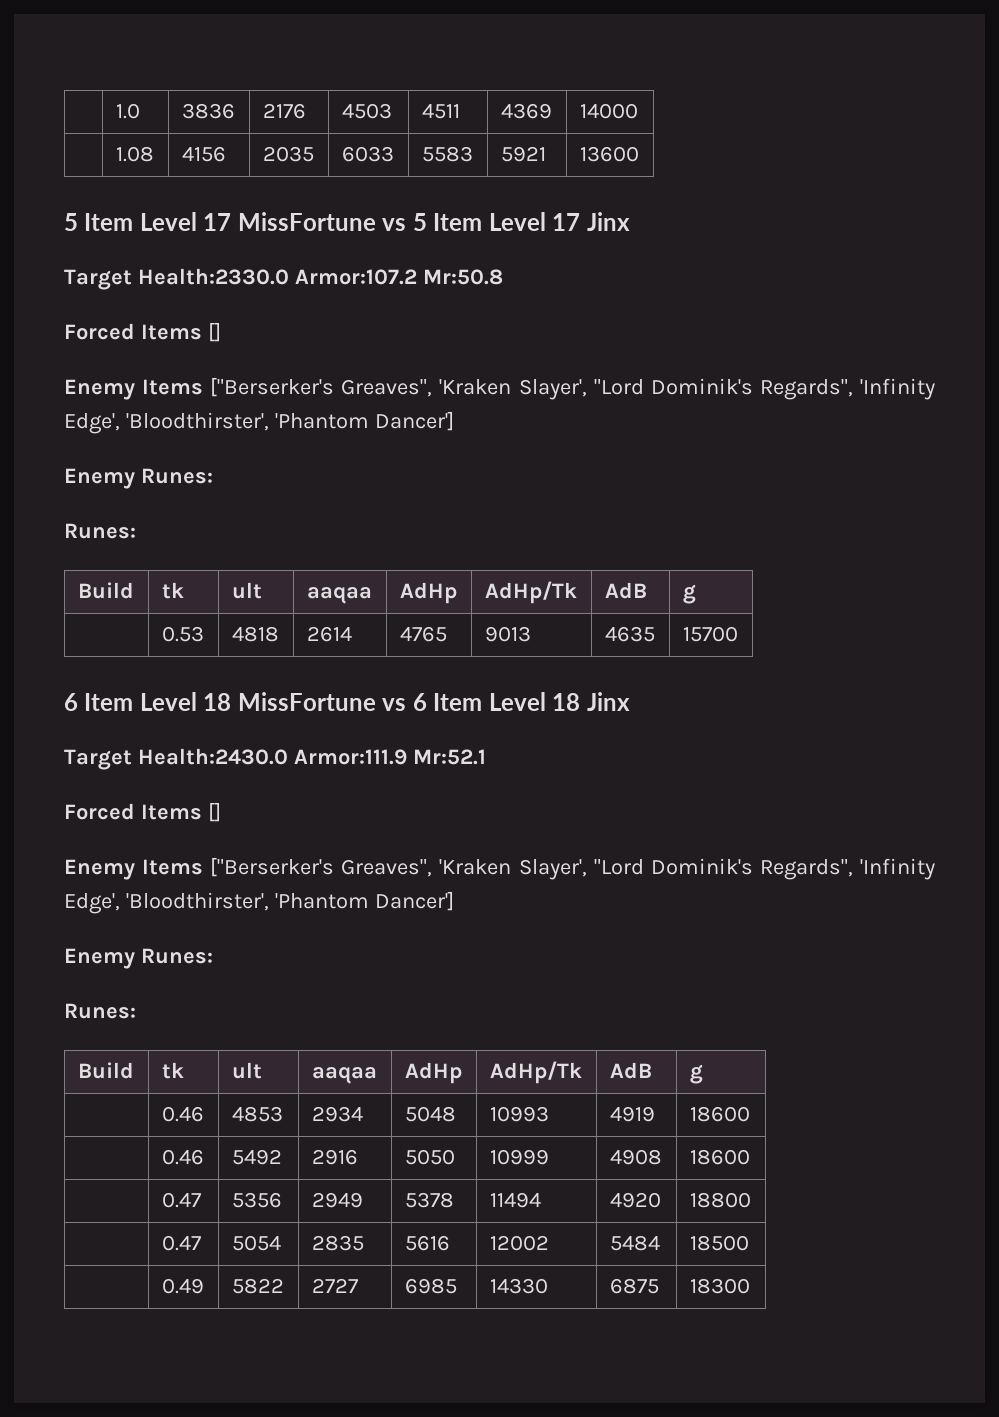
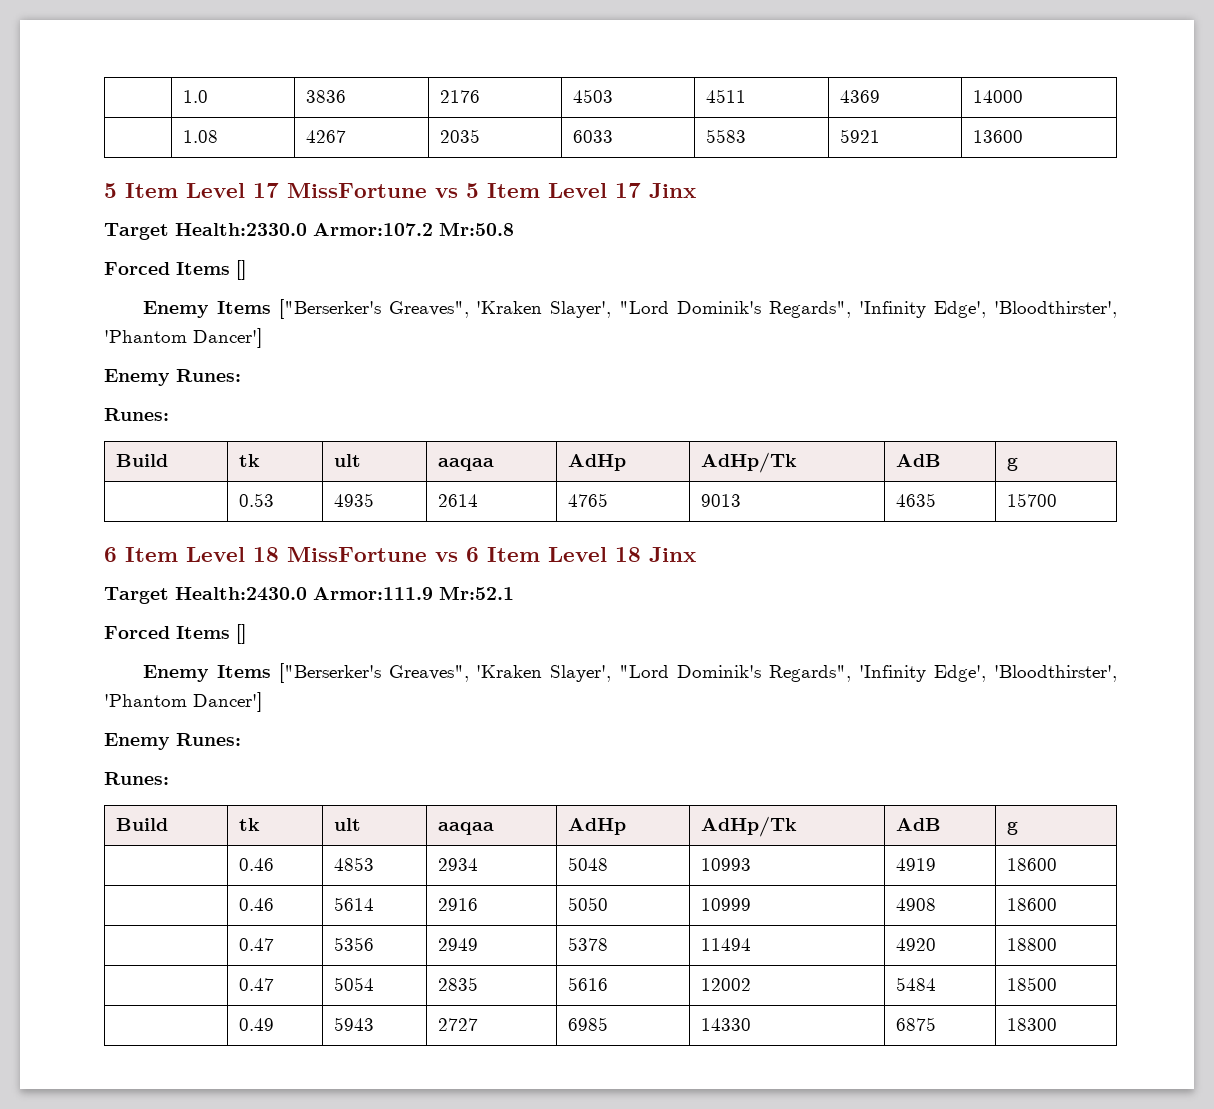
- | 1.08 | 4156 | 2035 | 6033 | 5583 | 5921 | 13600
+ | 1.08 | 4267 | 2035 | 6033 | 5583 | 5921 | 13600
- | 0.53 | 4818 | 2614 | 4765 | 9013 | 4635 | 15700
+ | 0.53 | 4935 | 2614 | 4765 | 9013 | 4635 | 15700
- | 0.46 | 5492 | 2916 | 5050 | 10999 | 4908 | 18600
+ | 0.46 | 5614 | 2916 | 5050 | 10999 | 4908 | 18600
- | 0.49 | 5822 | 2727 | 6985 | 14330 | 6875 | 18300
+ | 0.49 | 5943 | 2727 | 6985 | 14330 | 6875 | 18300

